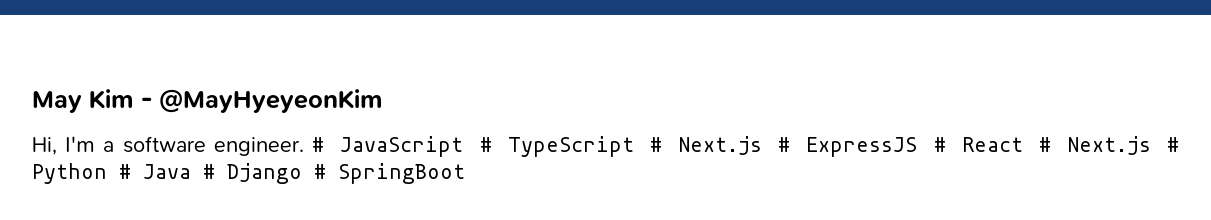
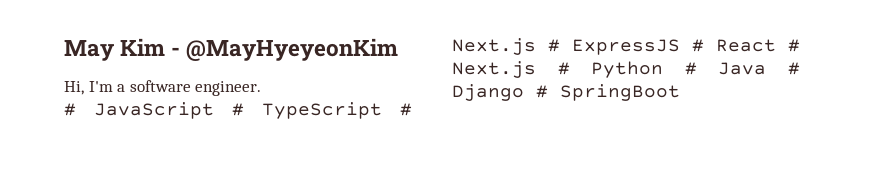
- Hi, I'm a software engineer. # JavaScript # TypeScript # Next.js # ExpressJS # React # Next.js # Python # Java # Django # SpringBoot
+ Hi, I'm a software engineer.
+ # JavaScript # TypeScript # Next.js # ExpressJS # React # Next.js # Python # Java # Django # SpringBoot

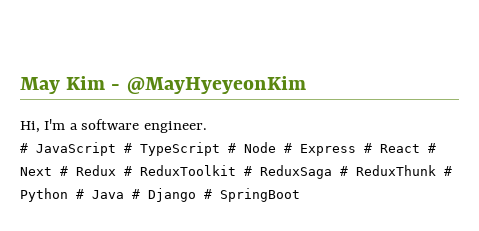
- # JavaScript # TypeScript # Next.js # ExpressJS # React # Next.js # Python # Java # Django # SpringBoot
+ # JavaScript # TypeScript # Node # Express # React # Next # Redux # ReduxToolkit # ReduxSaga # ReduxThunk # Python # Java # Django # SpringBoot

